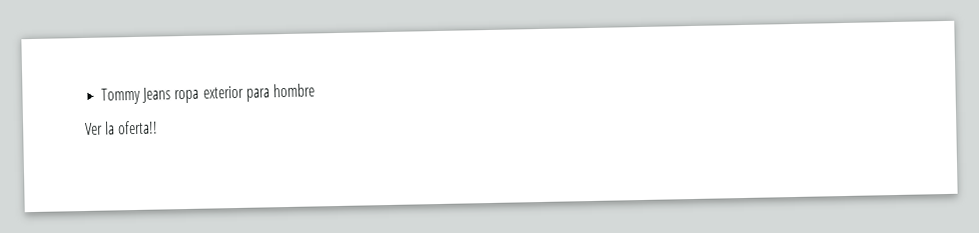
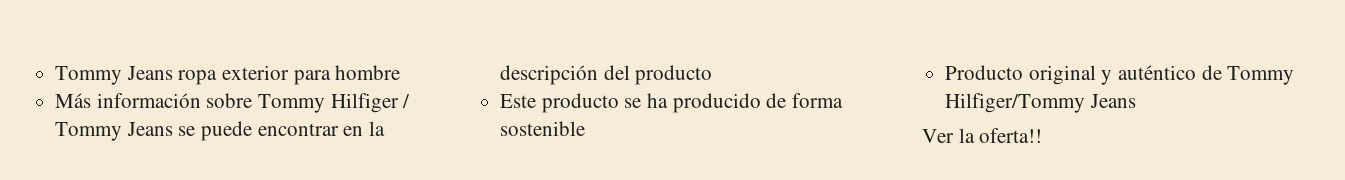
+ Más información sobre Tommy Hilfiger / Tommy Jeans se puede encontrar en la descripción del producto
+ Este producto se ha producido de forma sostenible
+ Producto original y auténtico de Tommy Hilfiger/Tommy Jeans

